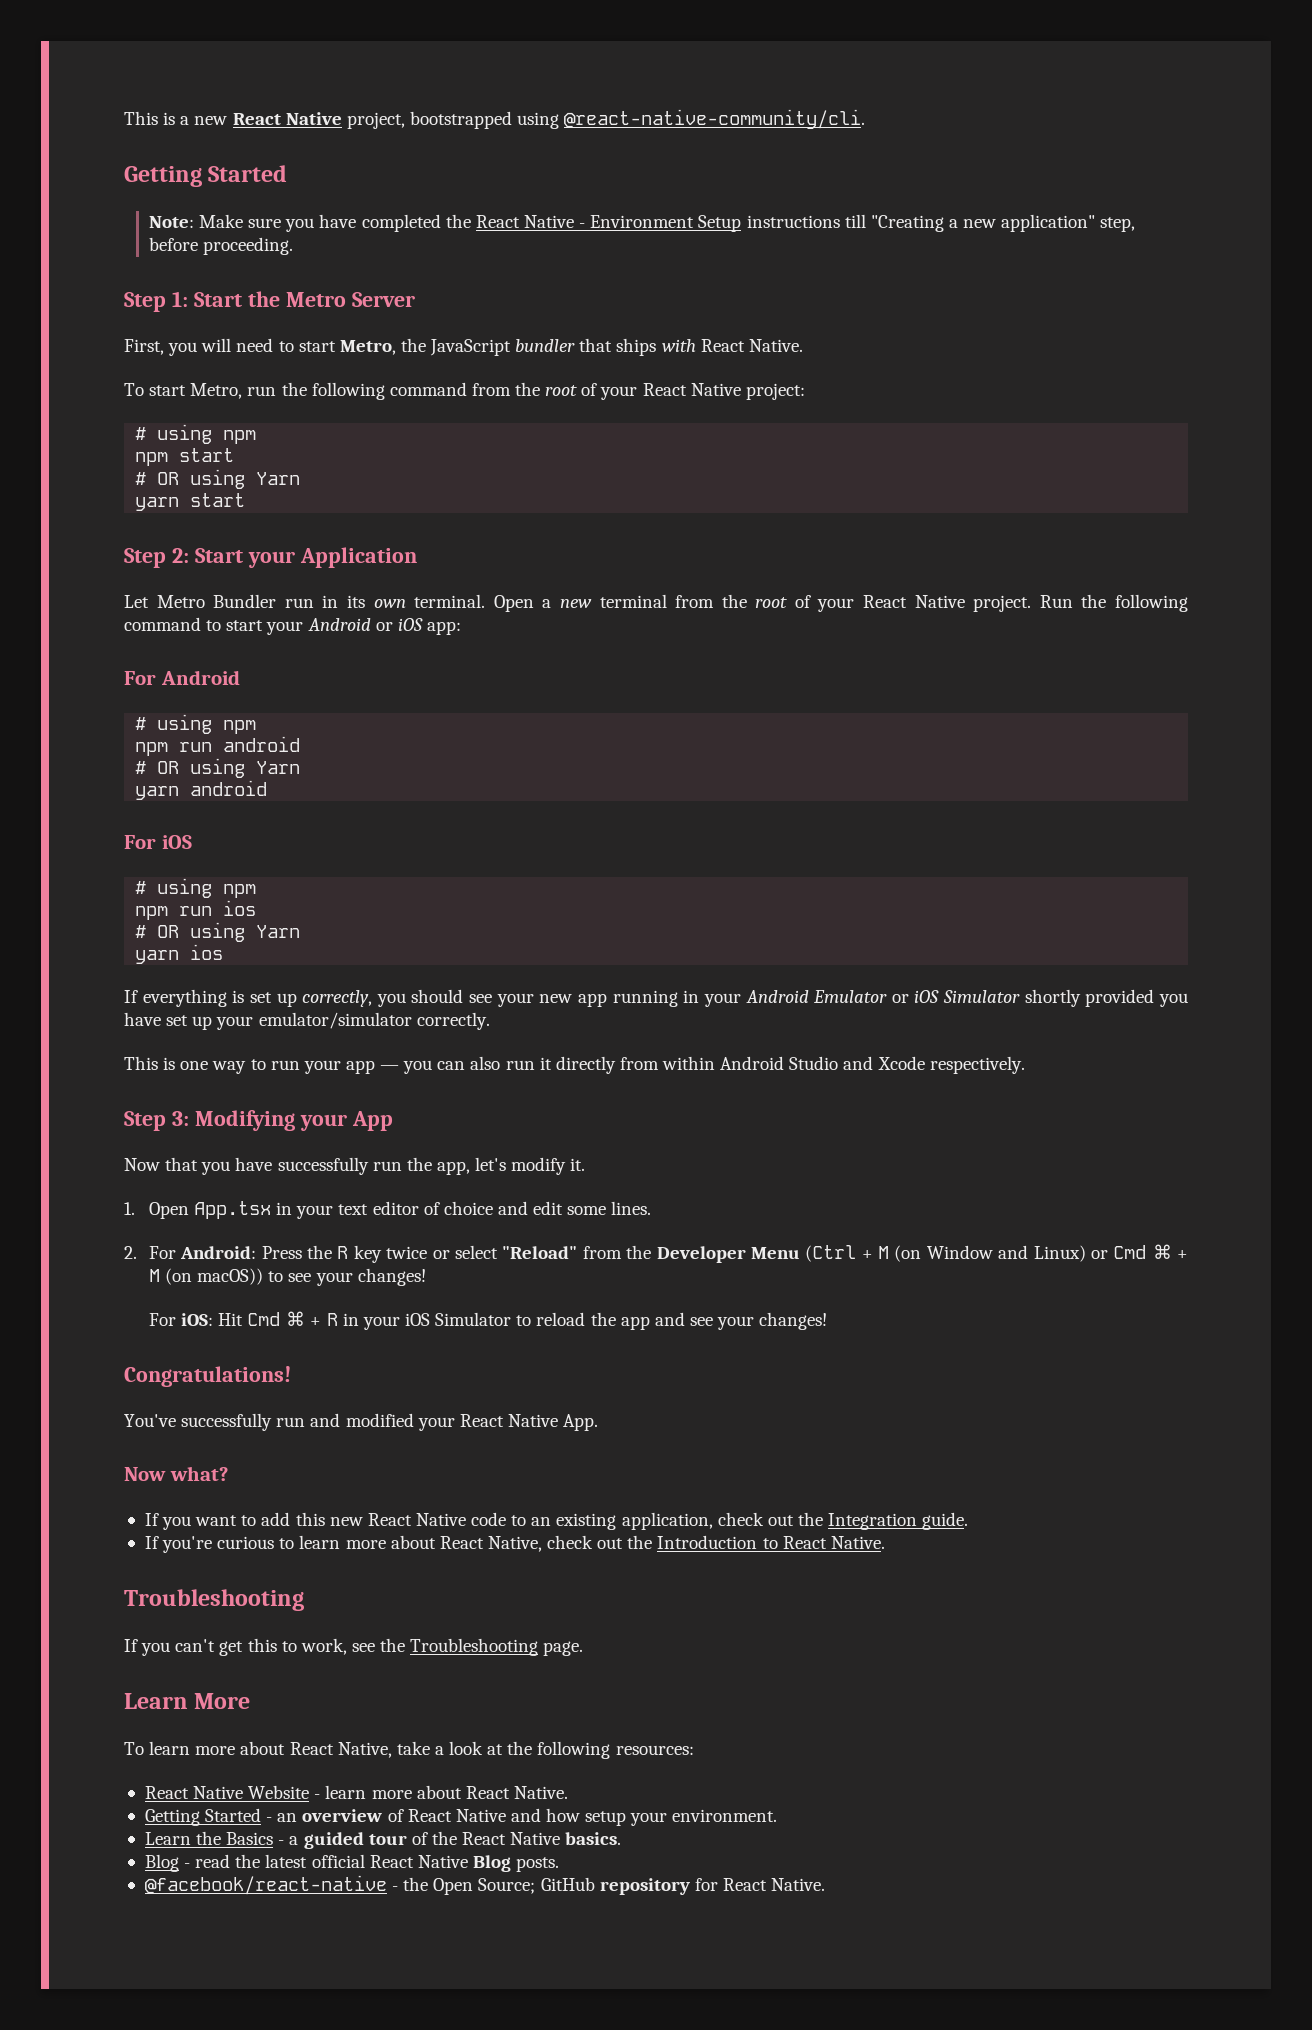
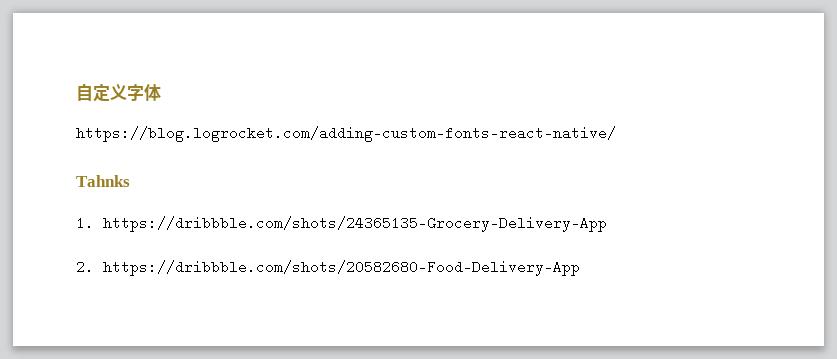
- This is a new React Native project, bootstrapped using @react-native-community/cli.
- Getting Started
- Note: Make sure you have completed the React Native - Environment Setup instructions till "Creating a new application" step, before proceeding.
- Step 1: Start the Metro Server
- First, you will need to start Metro, the JavaScript bundler that ships with React Native.
- To start Metro, run the following command from the root of your React Native project:
- # using npm
- npm start
- # OR using Yarn
- yarn start
- Step 2: Start your Application
- Let Metro Bundler run in its own terminal. Open a new terminal from the root of your React Native project. Run the following command to start your Android or iOS app:
- For Android
- # using npm
- npm run android
- # OR using Yarn
- yarn android
- For iOS
- # using npm
- npm run ios
- # OR using Yarn
- yarn ios
- If everything is set up correctly, you should see your new app running in your Android Emulator or iOS Simulator shortly provided you have set up your emulator/simulator correctly.
- This is one way to run your app — you can also run it directly from within Android Studio and Xcode respectively.
- Step 3: Modifying your App
- Now that you have successfully run the app, let's modify it.
- 1. Open App.tsx in your text editor of choice and edit some lines.
- 2. For Android: Press the R key twice or select "Reload" from the Developer Menu (Ctrl + M (on Window and Linux) or Cmd ⌘ + M (on macOS)) to see your changes!
- For iOS: Hit Cmd ⌘ + R in your iOS Simulator to reload the app and see your changes!
- Congratulations!
- You've successfully run and modified your React Native App.
- Now what?
- If you want to add this new React Native code to an existing application, check out the Integration guide.
- If you're curious to learn more about React Native, check out the Introduction to React Native.
- Troubleshooting
- If you can't get this to work, see the Troubleshooting page.
- Learn More
- To learn more about React Native, take a look at the following resources:
- React Native Website - learn more about React Native.
- Getting Started - an overview of React Native and how setup your environment.
- Learn the Basics - a guided tour of the React Native basics.
- Blog - read the latest official React Native Blog posts.
- @facebook/react-native - the Open Source; GitHub repository for React Native.
+ 自定义字体
+ https://blog.logrocket.com/adding-custom-fonts-react-native/
+ Tahnks
+ 1. https://dribbble.com/shots/24365135-Grocery-Delivery-App
+ 2. https://dribbble.com/shots/20582680-Food-Delivery-App

